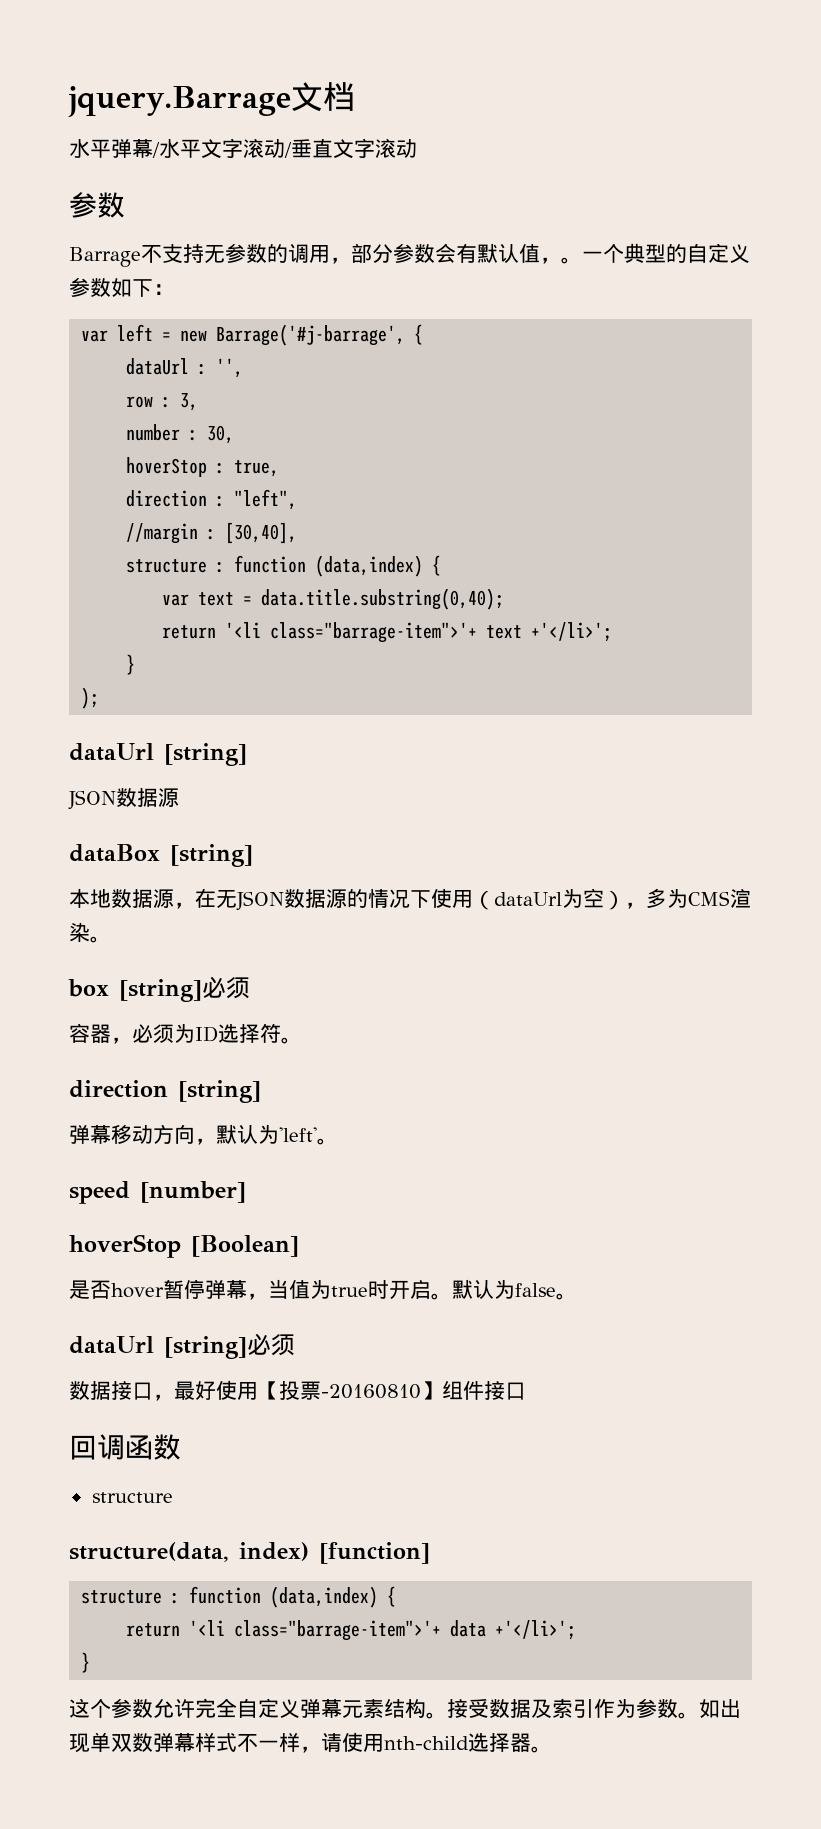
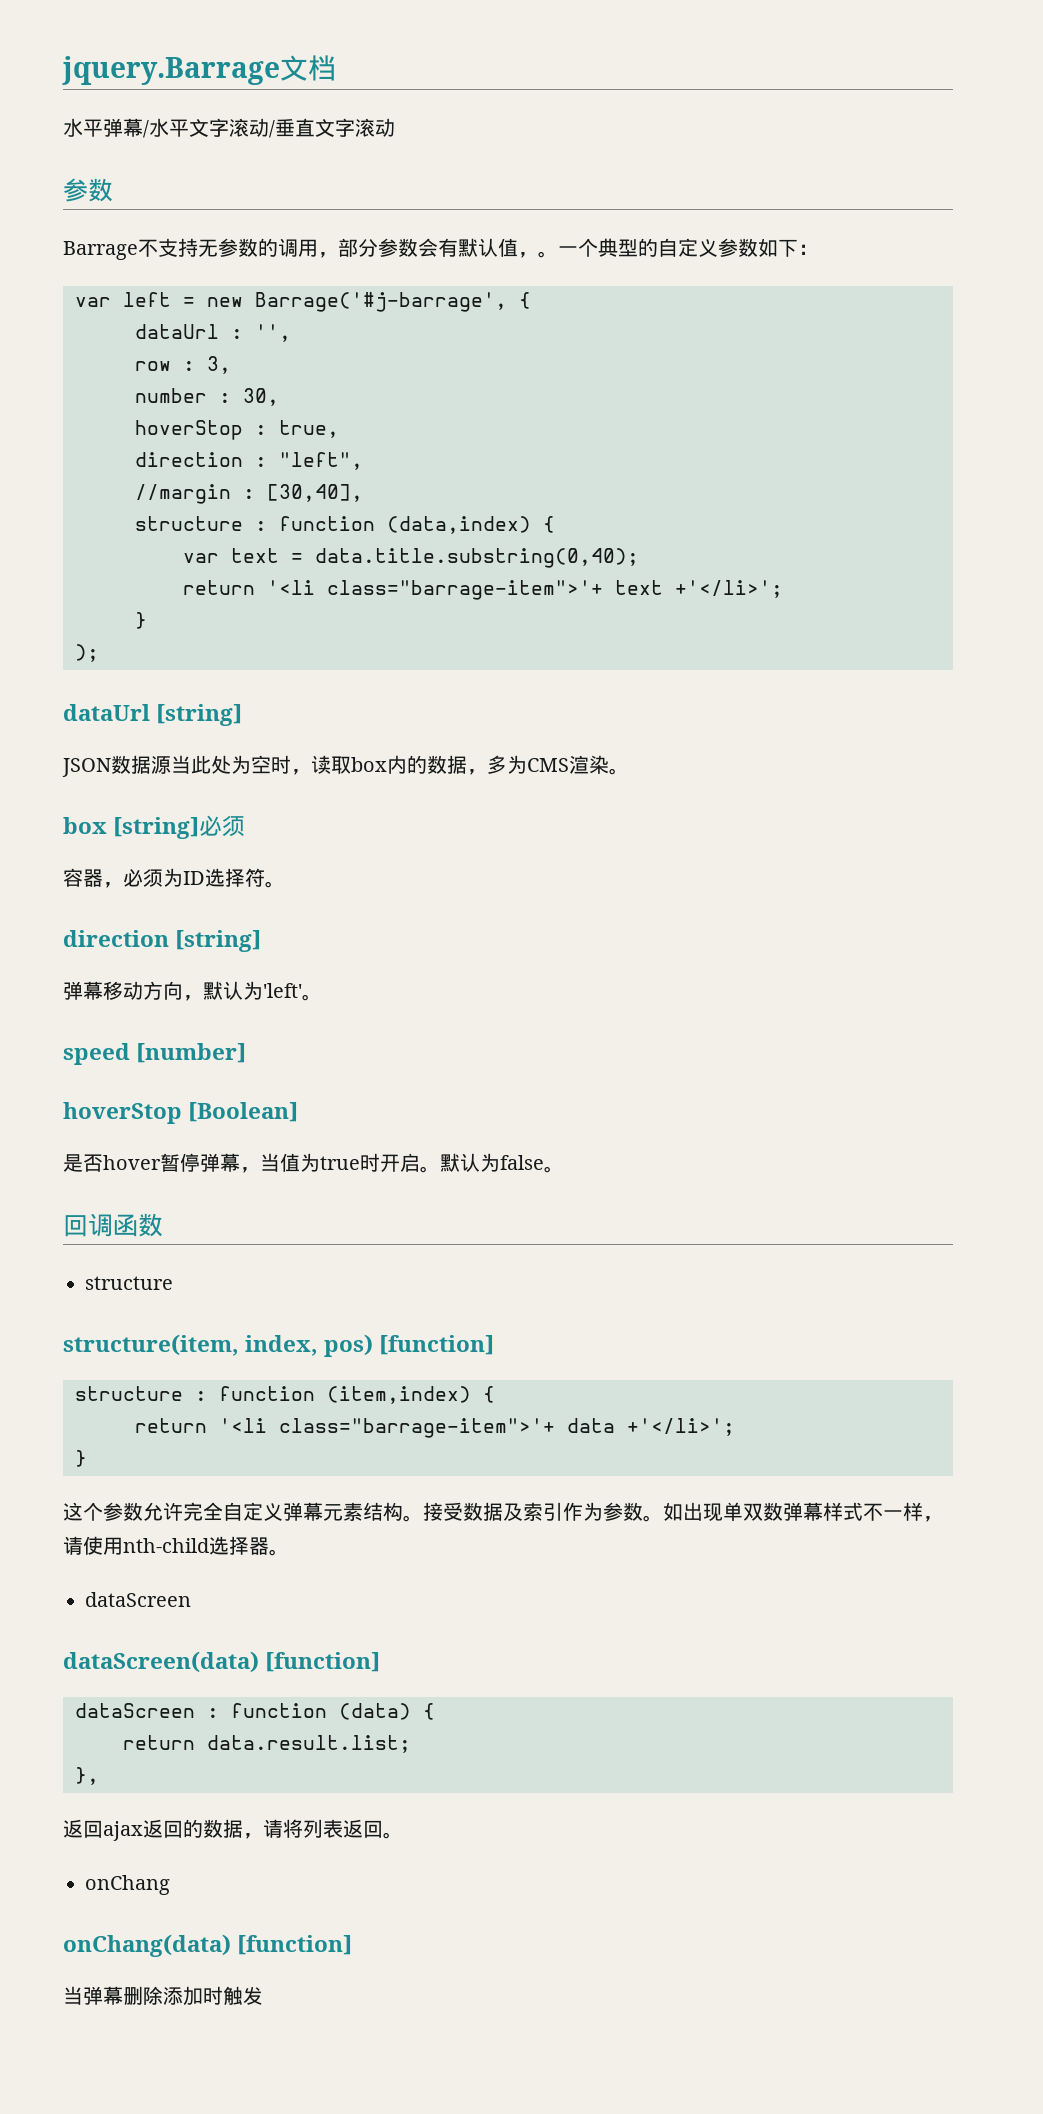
  );
  dataUrl [string]
- JSON数据源
- dataBox [string]
- 本地数据源，在无JSON数据源的情况下使用（dataUrl为空），多为CMS渲染。
+ JSON数据源当此处为空时，读取box内的数据，多为CMS渲染。
- dataUrl [string]必须
- 数据接口，最好使用【投票-20160810】组件接口
- structure(data, index) [function]
- structure : function (data,index) {
+ structure(item, index, pos) [function]
+ structure : function (item,index) {
  如出现单双数弹幕样式不一样，请使用nth-child选择器。
+ dataScreen
+ dataScreen(data) [function]
+ dataScreen : function (data) {
+ return data.result.list;
+ },
+ 返回ajax返回的数据，请将列表返回。
+ onChang
+ onChang(data) [function]
+ 当弹幕删除添加时触发

